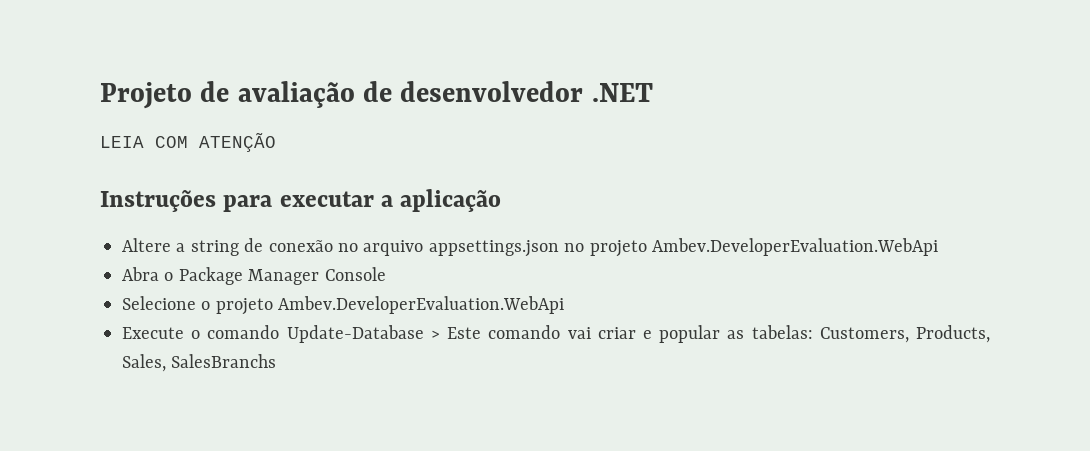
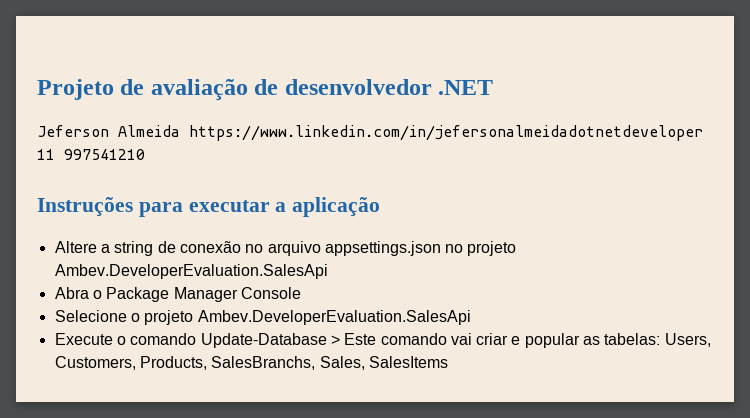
- LEIA COM ATENÇÃO
+ Jeferson Almeida https://www.linkedin.com/in/jefersonalmeidadotnetdeveloper 11 997541210
- Altere a string de conexão no arquivo appsettings.json no projeto Ambev.DeveloperEvaluation.WebApi
+ Altere a string de conexão no arquivo appsettings.json no projeto Ambev.DeveloperEvaluation.SalesApi
- Selecione o projeto Ambev.DeveloperEvaluation.WebApi
+ Selecione o projeto Ambev.DeveloperEvaluation.SalesApi
- Execute o comando Update-Database > Este comando vai criar e popular as tabelas: Customers, Products, Sales, SalesBranchs
+ Execute o comando Update-Database > Este comando vai criar e popular as tabelas: Users, Customers, Products, SalesBranchs, Sales, SalesItems

